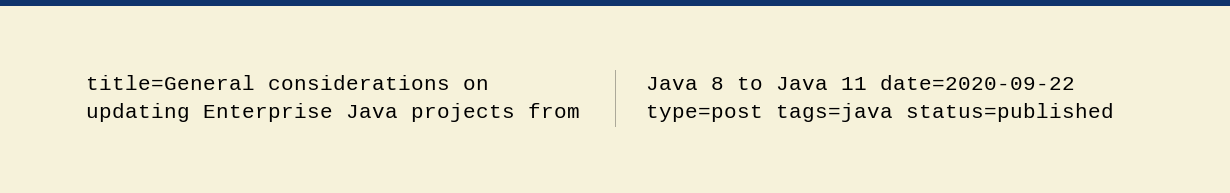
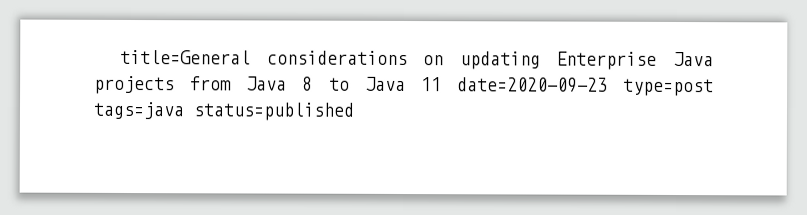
- title=General considerations on updating Enterprise Java projects from Java 8 to Java 11 date=2020-09-22 type=post tags=java status=published
+ title=General considerations on updating Enterprise Java projects from Java 8 to Java 11 date=2020-09-23 type=post tags=java status=published

